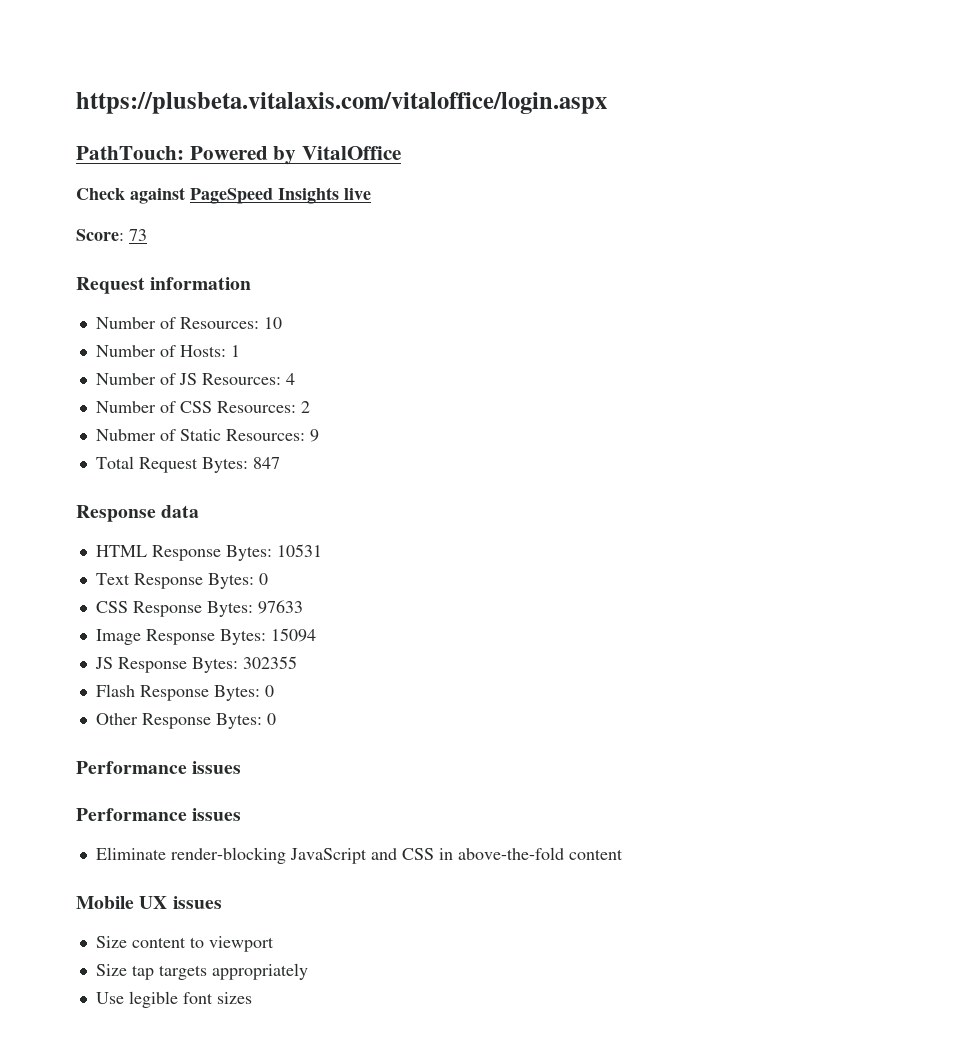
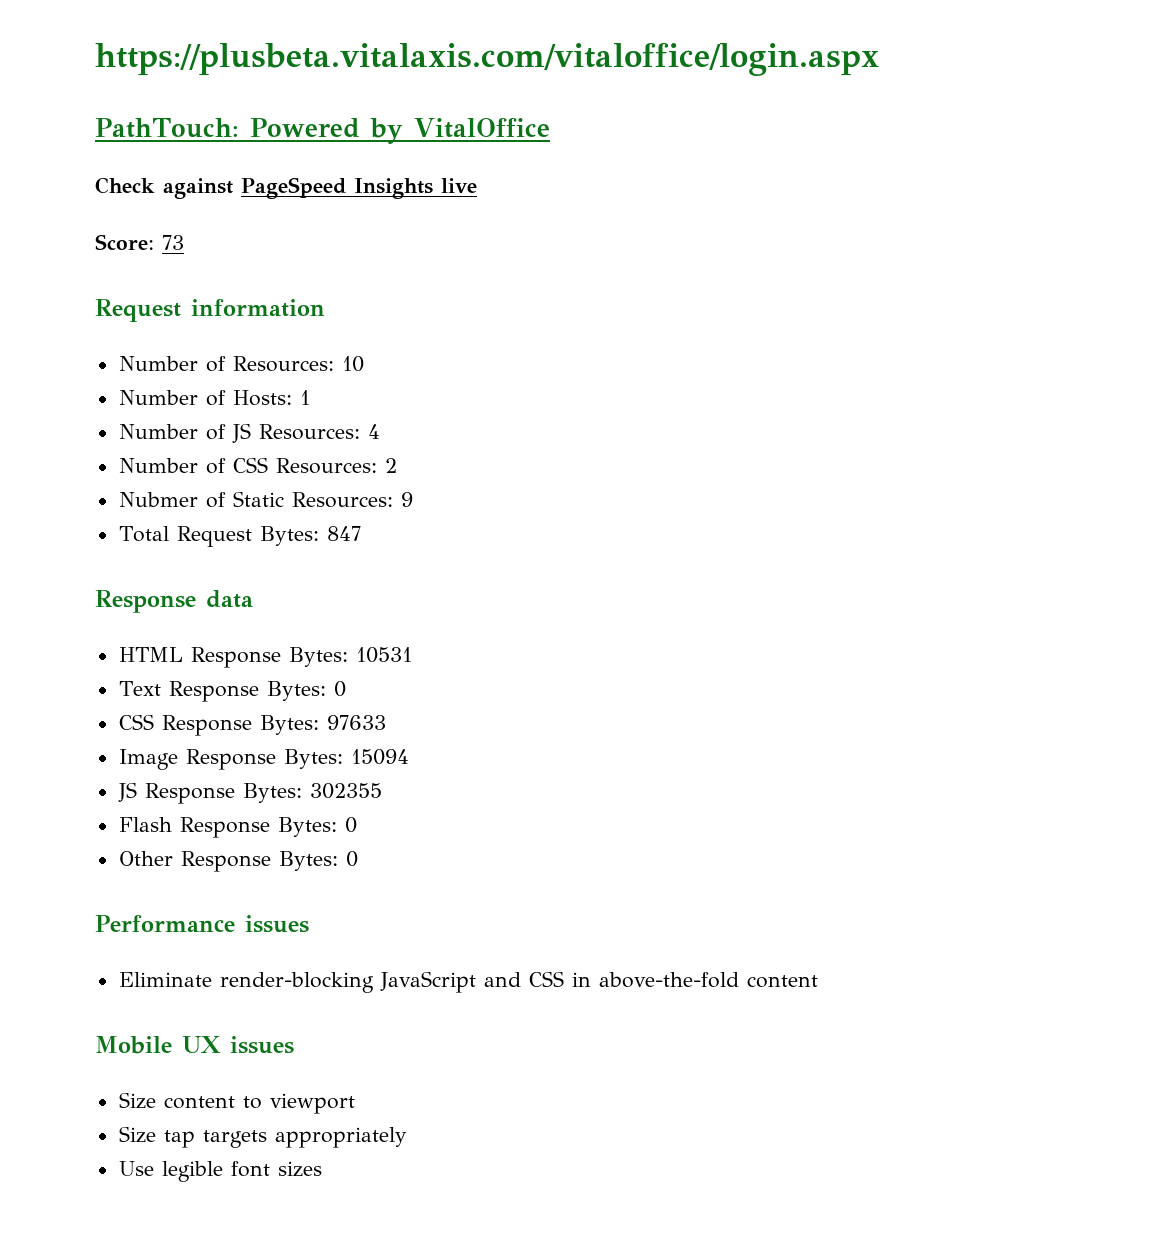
  Other Response Bytes: 0
- Performance issues

